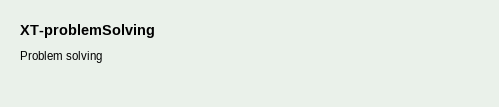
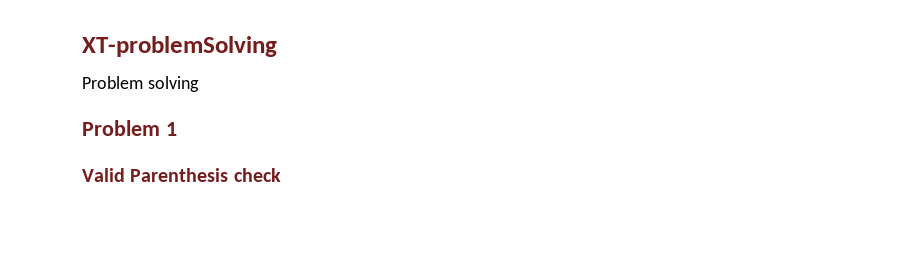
+ Problem 1
+ Valid Parenthesis check

